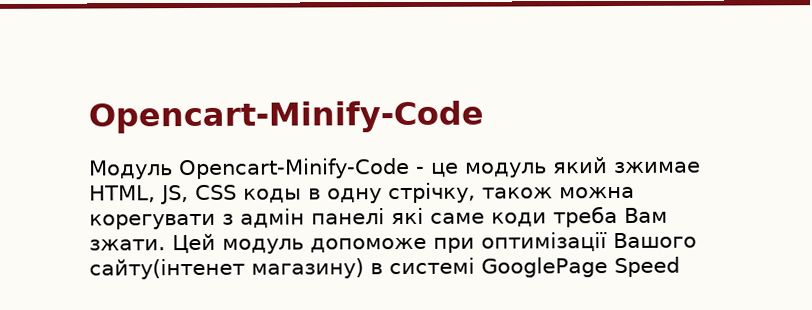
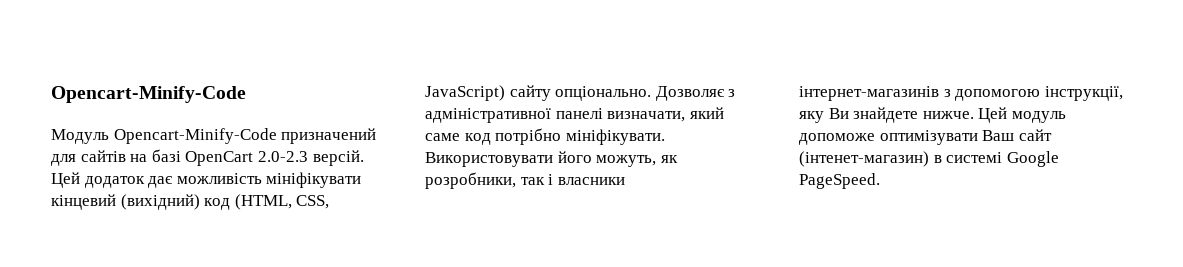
- Модуль Opencart-Minify-Code - це модуль який зжимае HTML, JS, CSS коды в одну стрічку, також можна корегувати з адмін панелі які саме коди треба Вам зжати. Цей модуль допоможе при оптимізації Вашого сайту(інтенет магазину) в системі GooglePage Speed
+ Модуль Opencart-Minify-Code призначений для сайтів на базі OpenCart 2.0-2.3 версій. Цей додаток дає можливість мініфікувати кінцевий (вихідний) код (HTML, CSS, JavaScript) сайту опціонально. Дозволяє з адміністративної панелі визначати, який саме код потрібно мініфікувати. Використовувати його можуть, як розробники, так і власники інтернет-магазинів з допомогою інструкції, яку Ви знайдете нижче. Цей модуль допоможе оптимізувати Ваш сайт (інтенет-магазин) в системі Google PageSpeed.

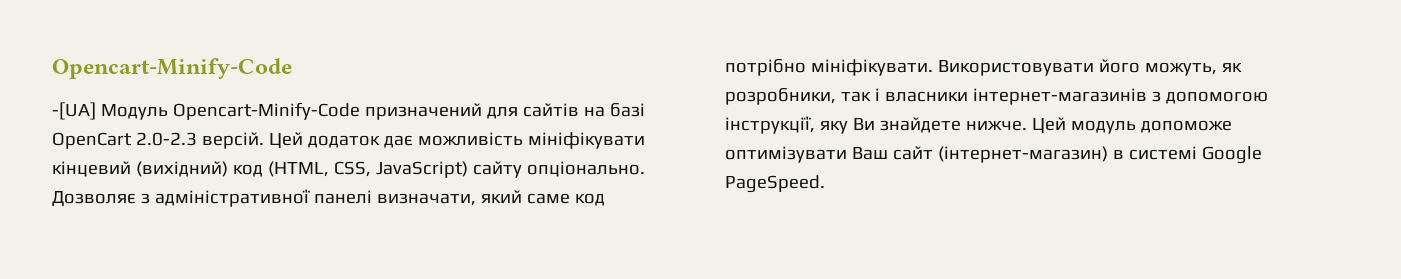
- Модуль Opencart-Minify-Code призначений для сайтів на базі OpenCart 2.0-2.3 версій.
+ -[UA] Модуль Opencart-Minify-Code призначений для сайтів на базі OpenCart 2.0-2.3 версій.
- Цей модуль допоможе оптимізувати Ваш сайт (інтенет-магазин) в системі Google PageSpeed.
+ Цей модуль допоможе оптимізувати Ваш сайт (інтернет-магазин) в системі Google PageSpeed.

